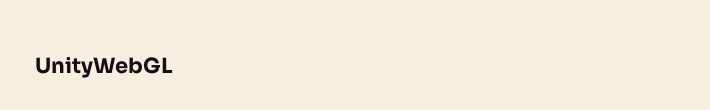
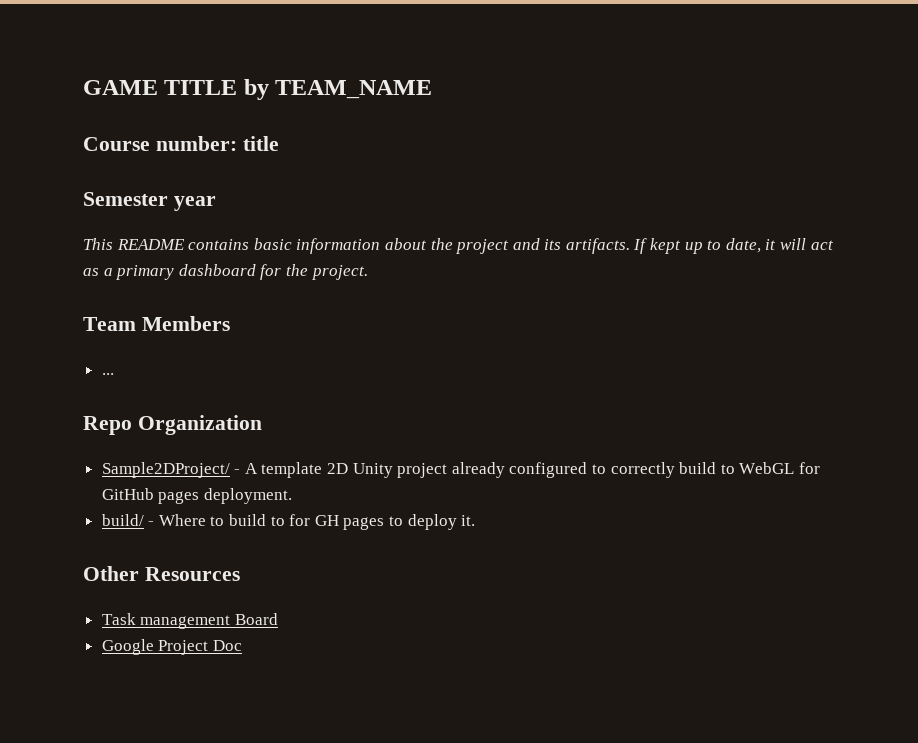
- UnityWebGL
+ GAME TITLE by TEAM_NAME
+ Course number: title
+ Semester year
+ This README contains basic information about the project and its artifacts. If kept up to date, it will act as a primary dashboard for the project.
+ Team Members
+ ...
+ Repo Organization
+ Sample2DProject/ - A template 2D Unity project already configured to correctly build to WebGL for GitHub pages deployment.
+ build/ - Where to build to for GH pages to deploy it.
+ Other Resources
+ Task management Board
+ Google Project Doc

